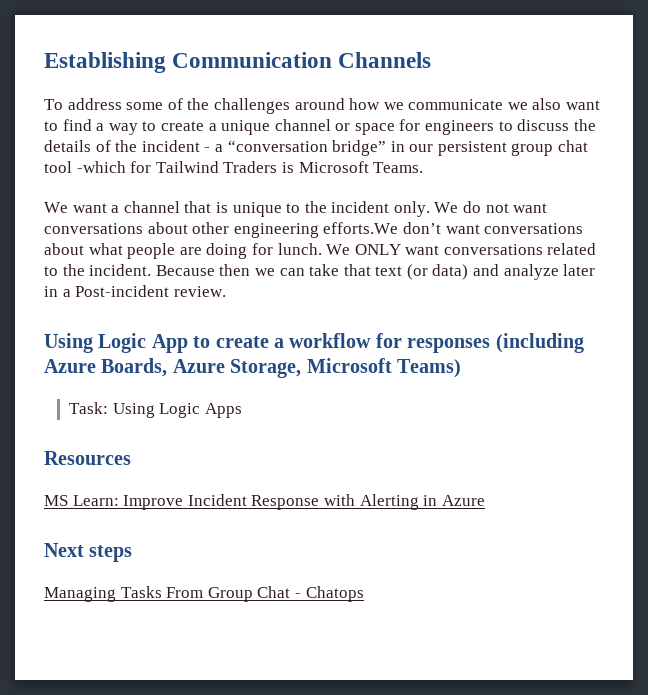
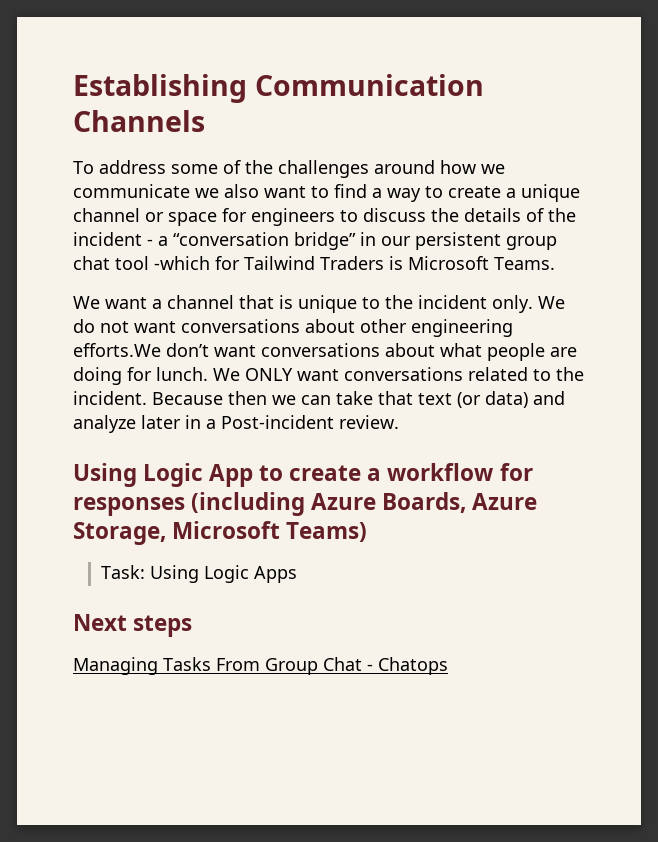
- Resources
- MS Learn: Improve Incident Response with Alerting in Azure

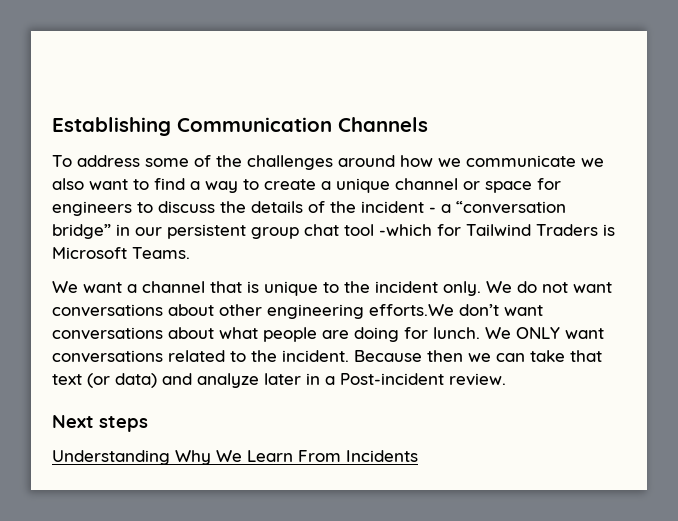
- Using Logic App to create a workflow for responses (including Azure Boards, Azure Storage, Microsoft Teams)
- Task: Using Logic Apps
  Next steps
- Managing Tasks From Group Chat - Chatops
+ Understanding Why We Learn From Incidents

